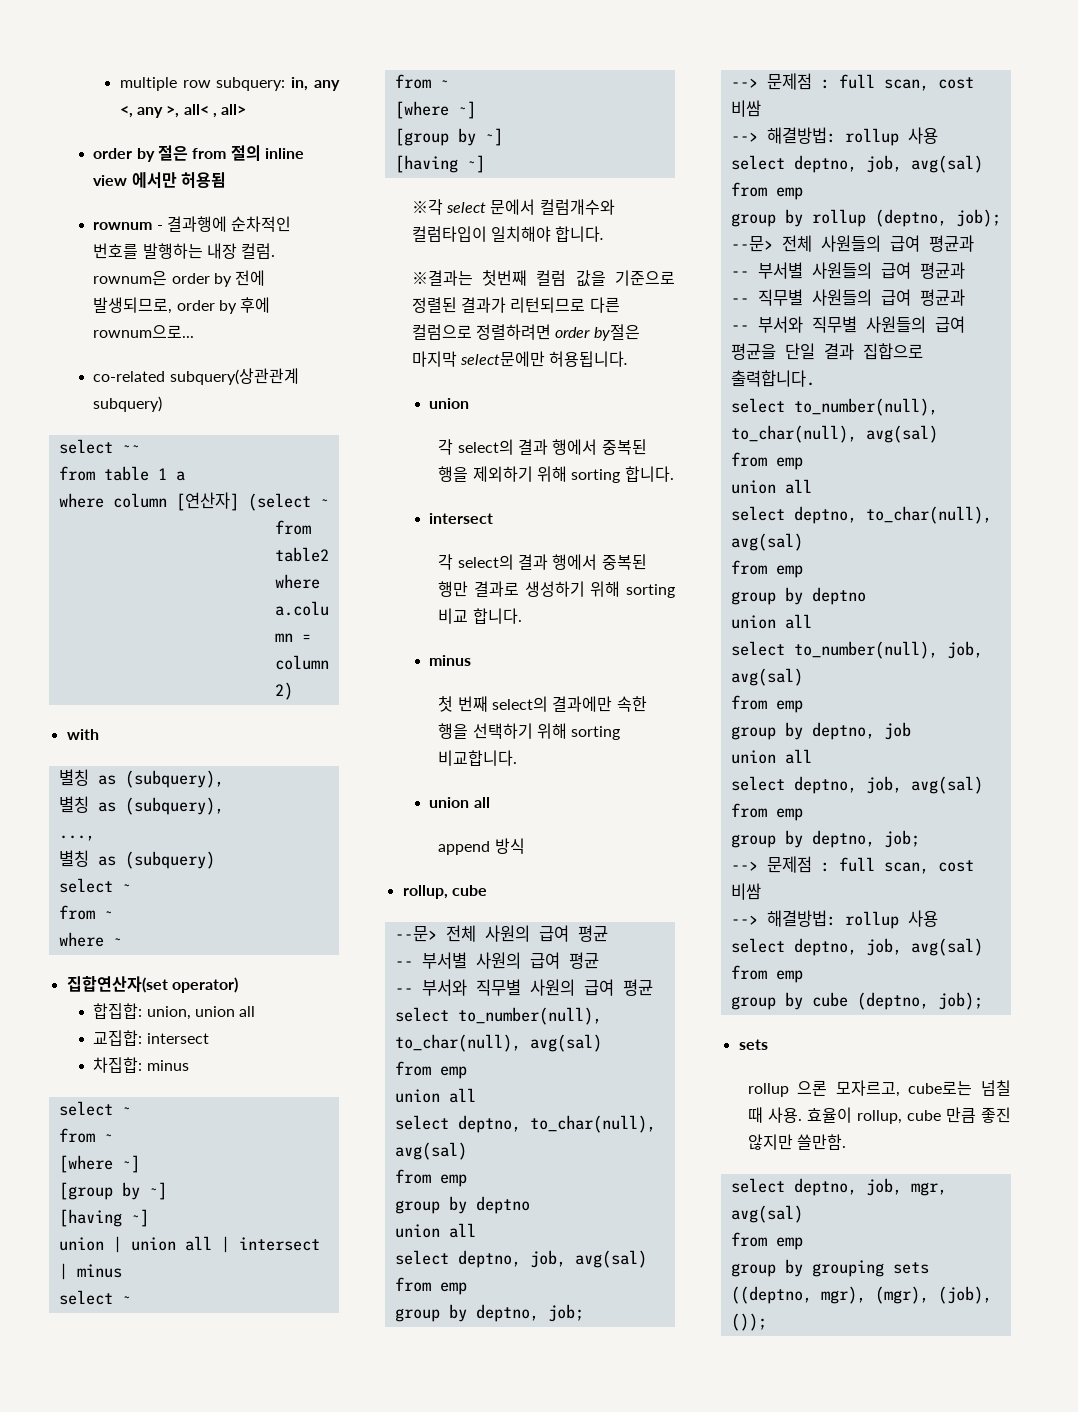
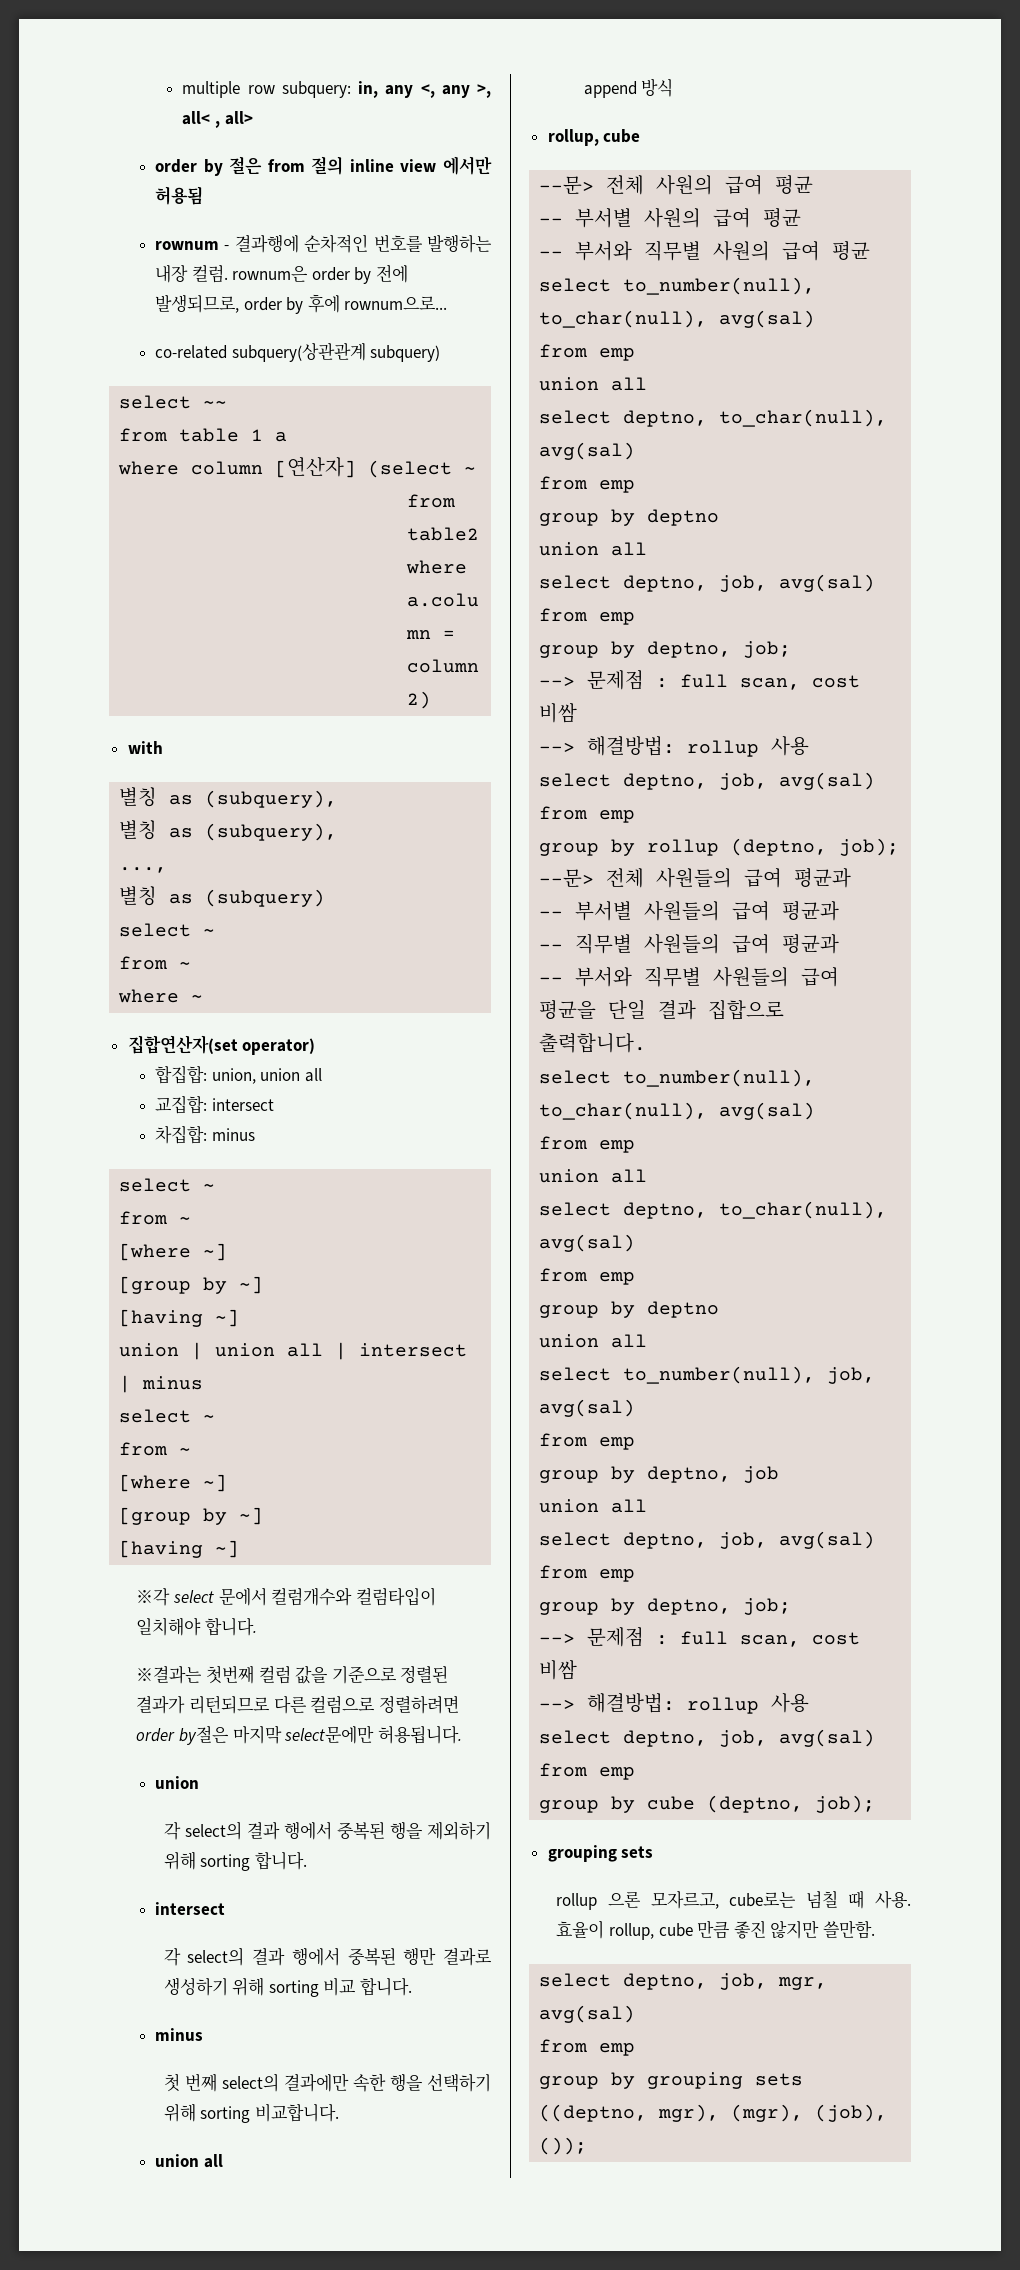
  group by cube (deptno, job);
- sets
+ grouping sets

